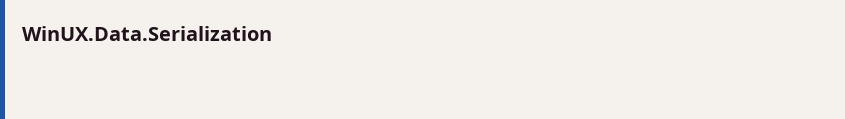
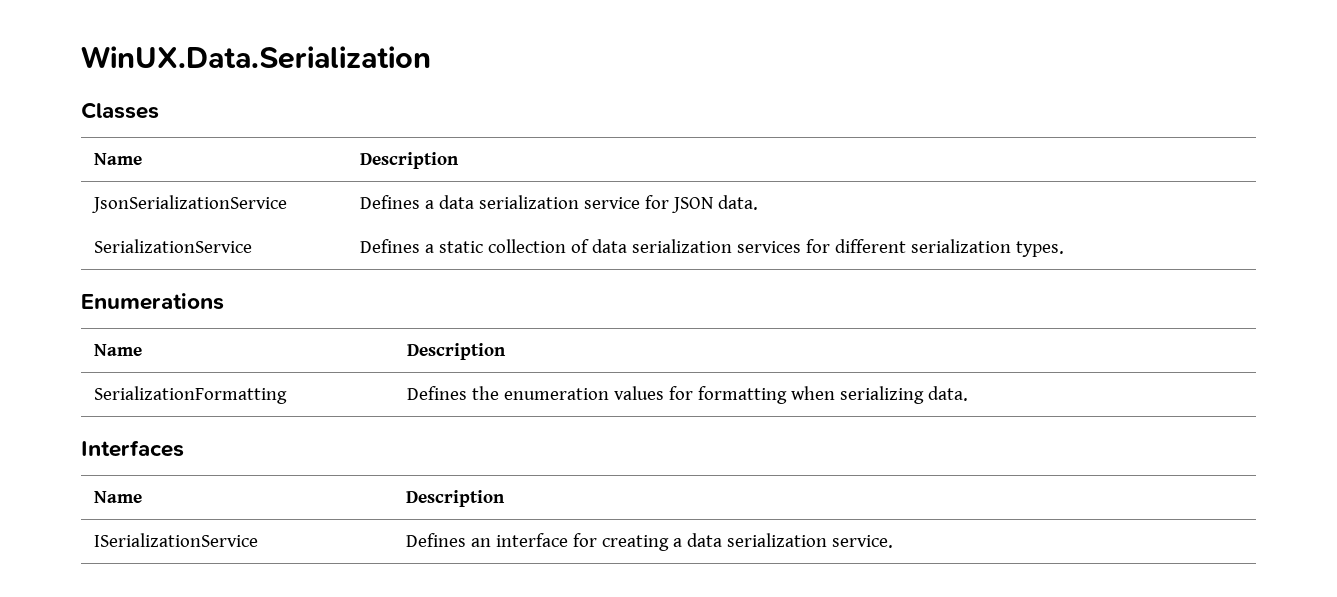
+ Classes
+ Name | Description
+ JsonSerializationService | Defines a data serialization service for JSON data.
+ SerializationService | Defines a static collection of data serialization services for different serialization types.
+ Enumerations
+ Name | Description
+ SerializationFormatting | Defines the enumeration values for formatting when serializing data.
+ Interfaces
+ Name | Description
+ ISerializationService | Defines an interface for creating a data serialization service.

